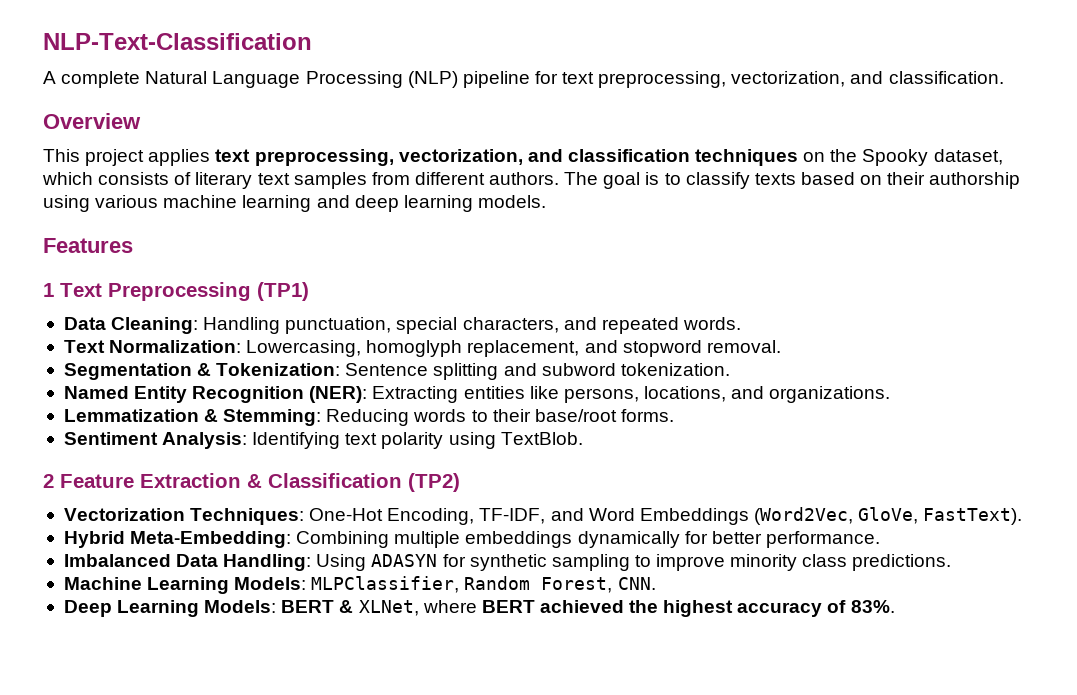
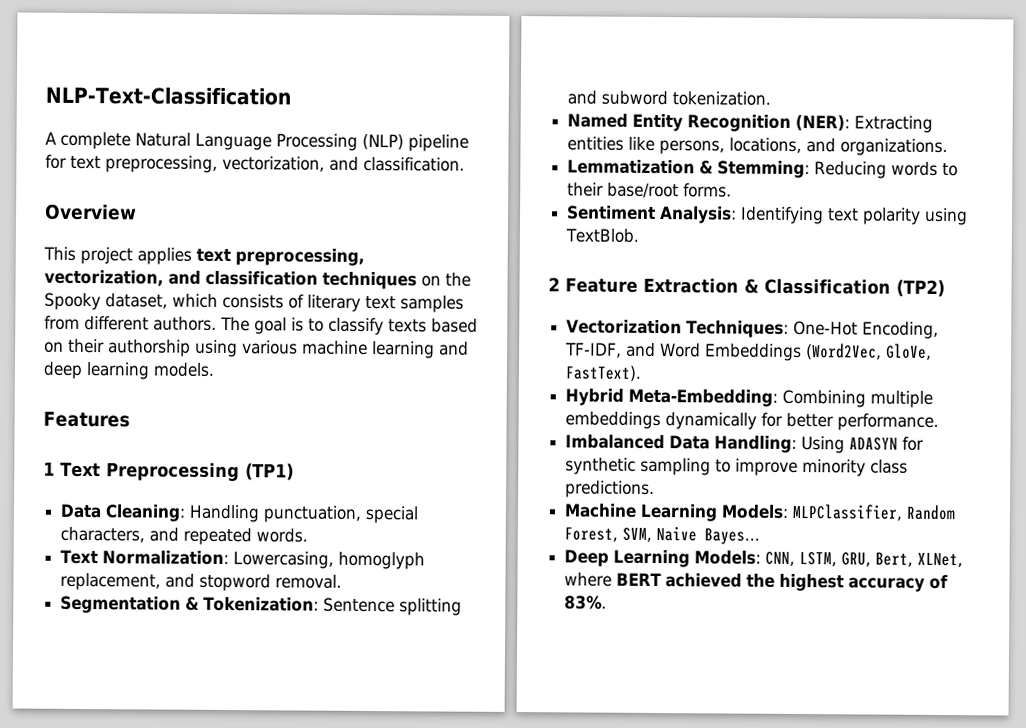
- Machine Learning Models: MLPClassifier, Random Forest, CNN.
+ Machine Learning Models: MLPClassifier, Random Forest, SVM, Naive Bayes...
- Deep Learning Models: BERT & XLNet, where BERT achieved the highest accuracy of 83%.
+ Deep Learning Models: CNN, LSTM, GRU, Bert, XLNet, where BERT achieved the highest accuracy of 83%.

